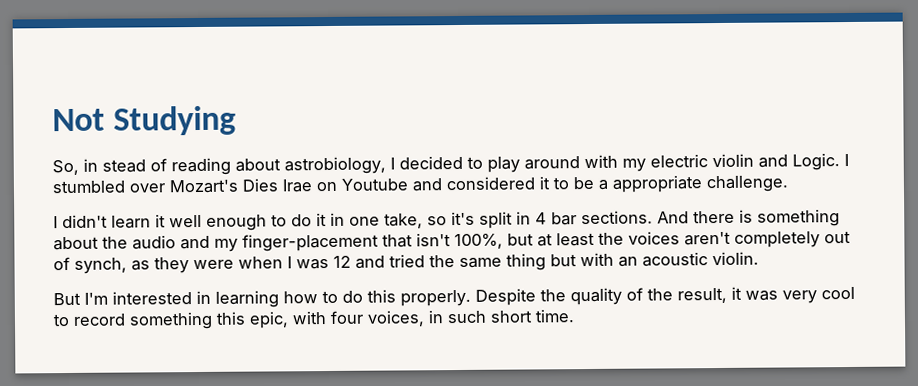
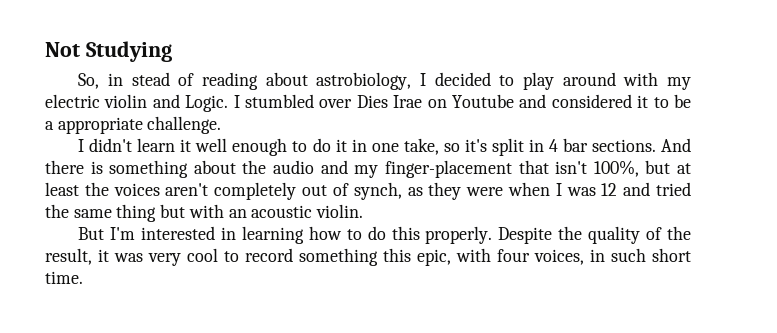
- I stumbled over Mozart's Dies Irae on Youtube and considered it to be a appropriate challenge.
+ I stumbled over Dies Irae on Youtube and considered it to be a appropriate challenge.

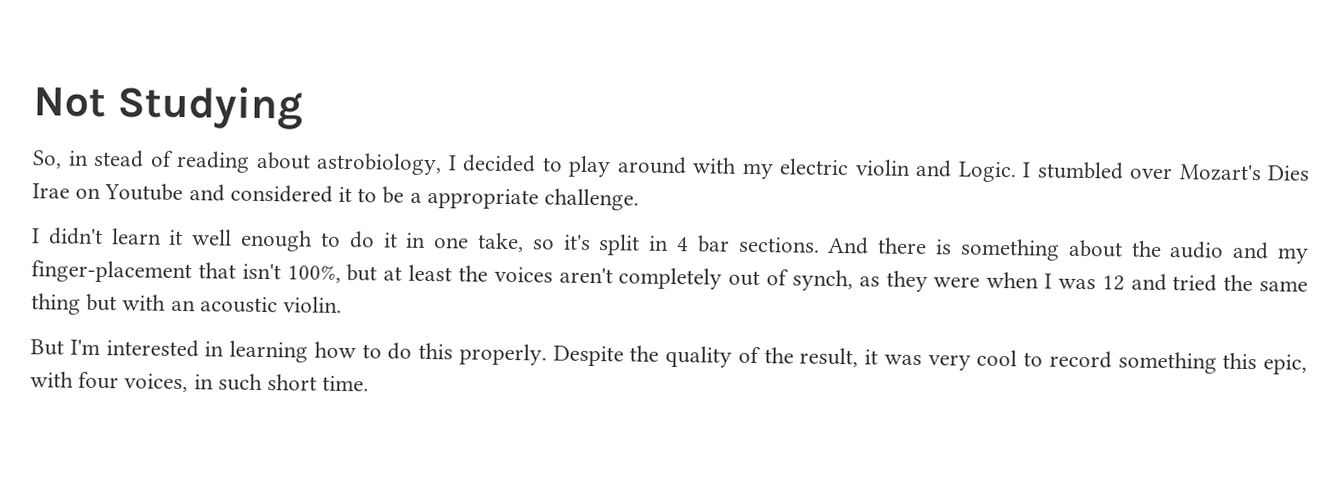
- I stumbled over Dies Irae on Youtube and considered it to be a appropriate challenge.
+ I stumbled over Mozart's Dies Irae on Youtube and considered it to be a appropriate challenge.

